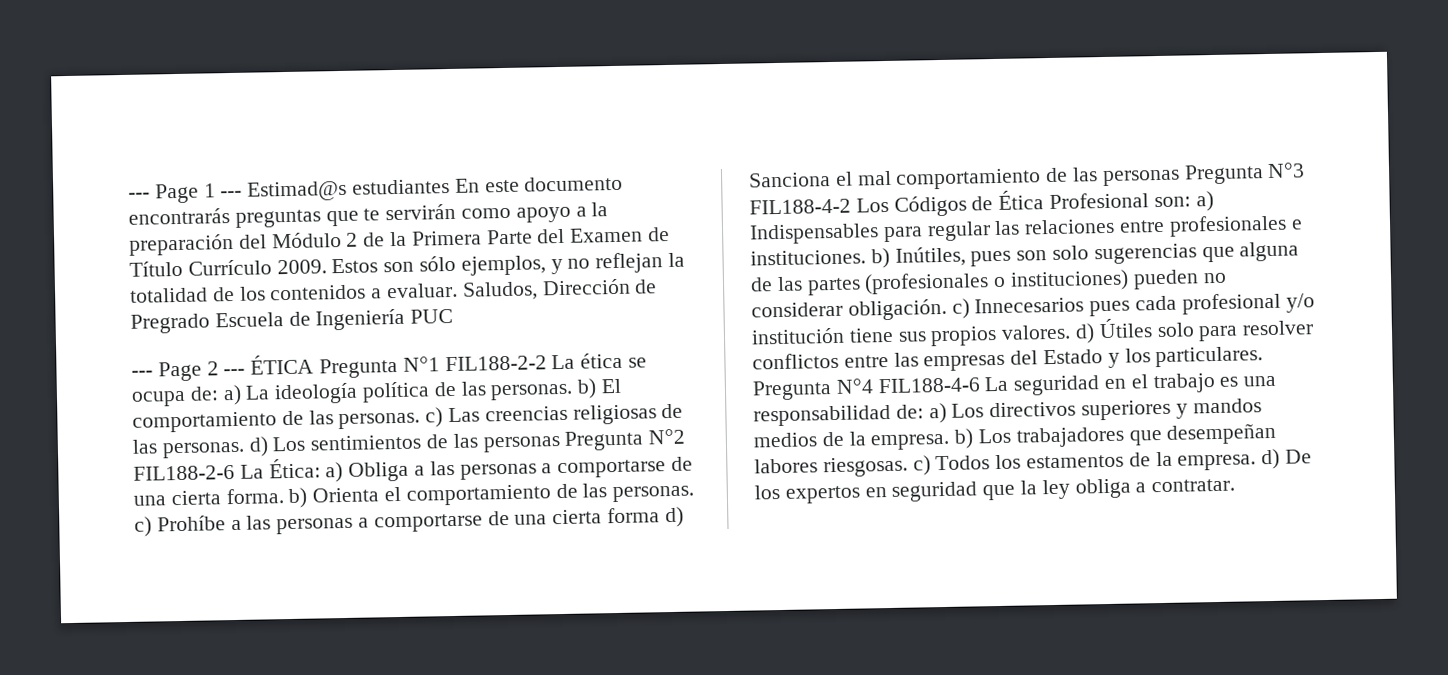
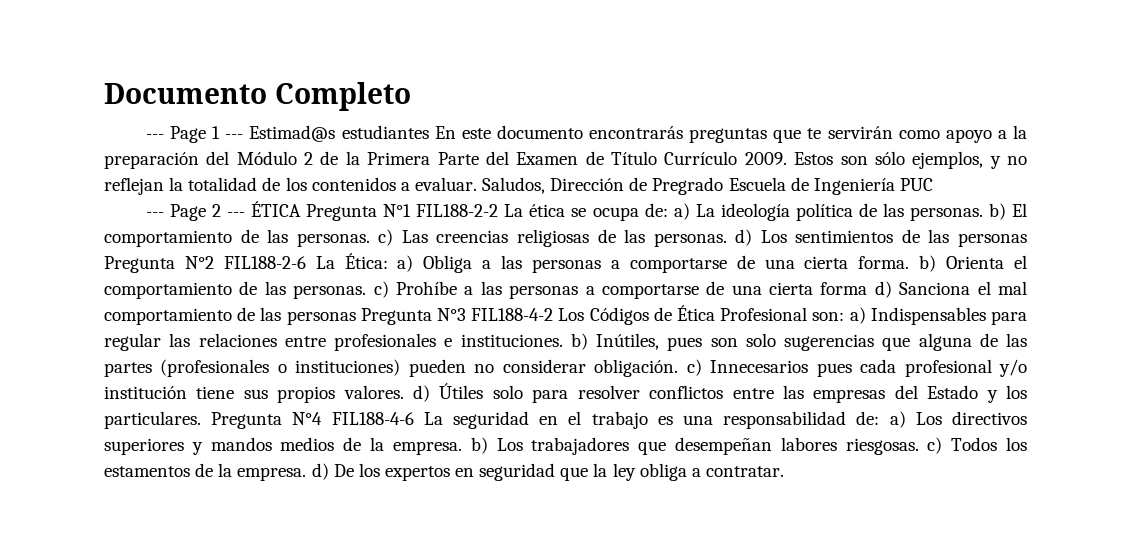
+ Documento Completo

